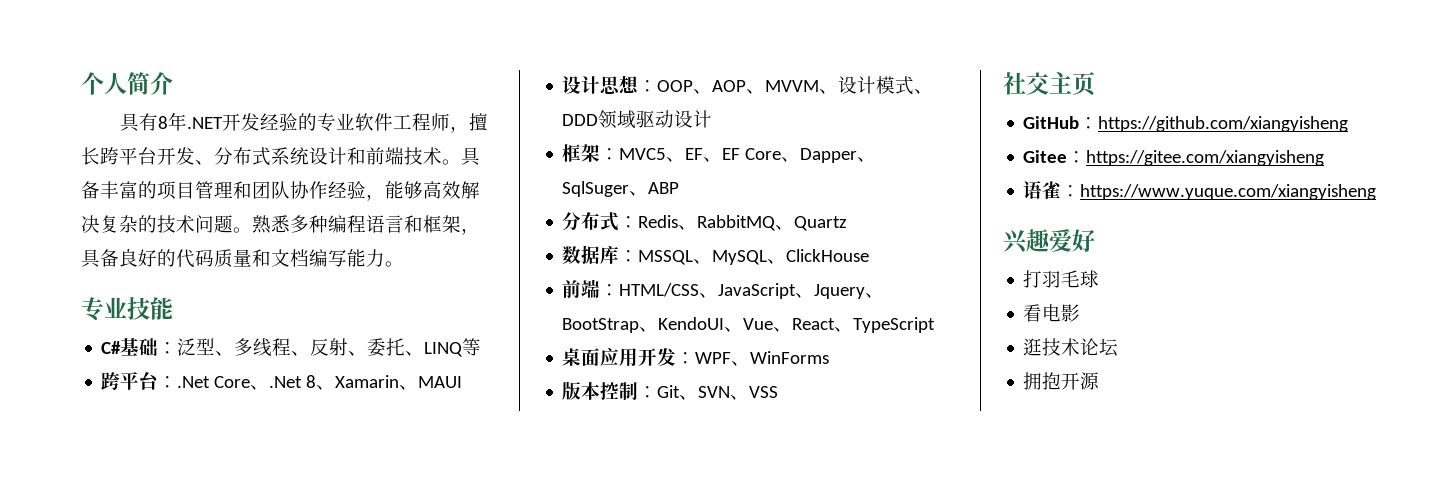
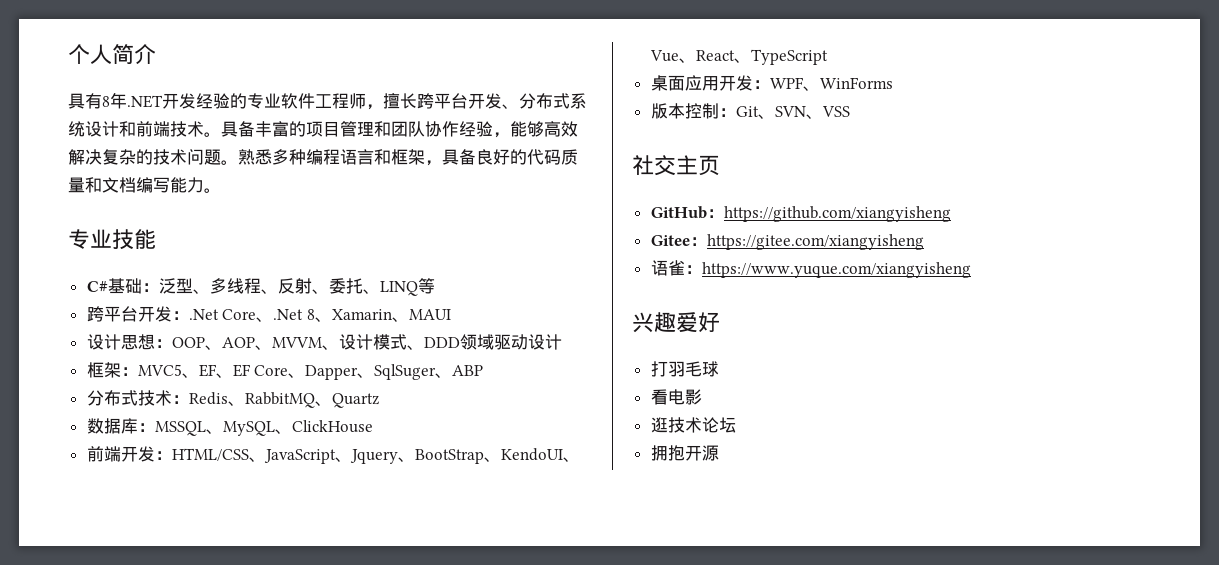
- 跨平台：.Net Core、.Net 8、Xamarin、MAUI
+ 跨平台开发：.Net Core、.Net 8、Xamarin、MAUI
- 分布式：Redis、RabbitMQ、Quartz
+ 分布式技术：Redis、RabbitMQ、Quartz
- 前端：HTML/CSS、JavaScript、Jquery、BootStrap、KendoUI、Vue、React、TypeScript
+ 前端开发：HTML/CSS、JavaScript、Jquery、BootStrap、KendoUI、Vue、React、TypeScript

